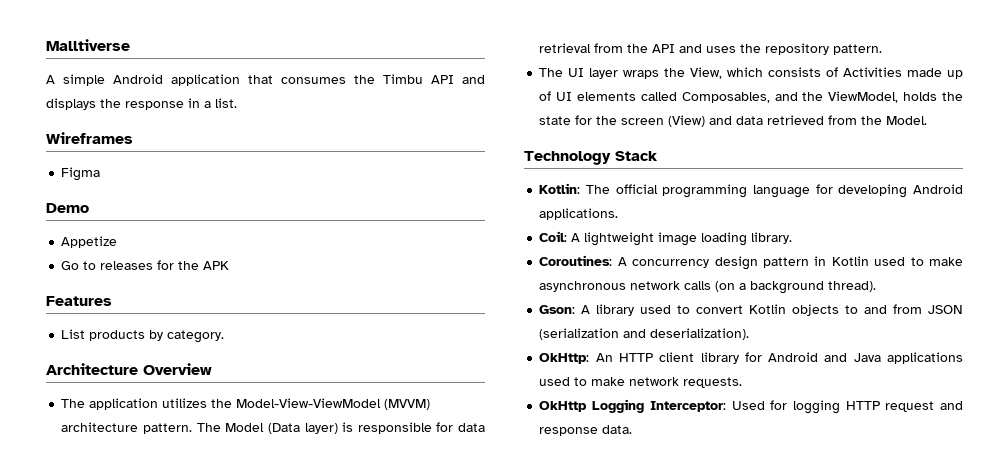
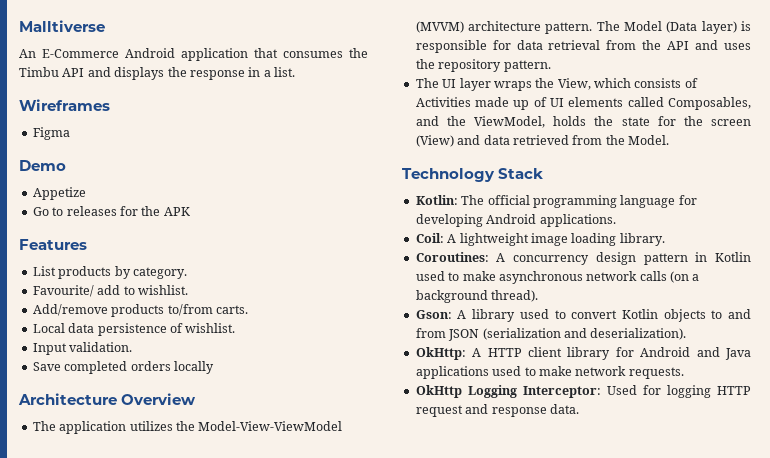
- A simple Android application that consumes the Timbu API and displays the response in a list.
+ An E-Commerce Android application that consumes the Timbu API and displays the response in a list.
+ Favourite/ add to wishlist.
+ Add/remove products to/from carts.
+ Local data persistence of wishlist.
+ Input validation.
+ Save completed orders locally
- OkHttp: An HTTP client library for Android and Java applications used to make network requests.
+ OkHttp: A HTTP client library for Android and Java applications used to make network requests.

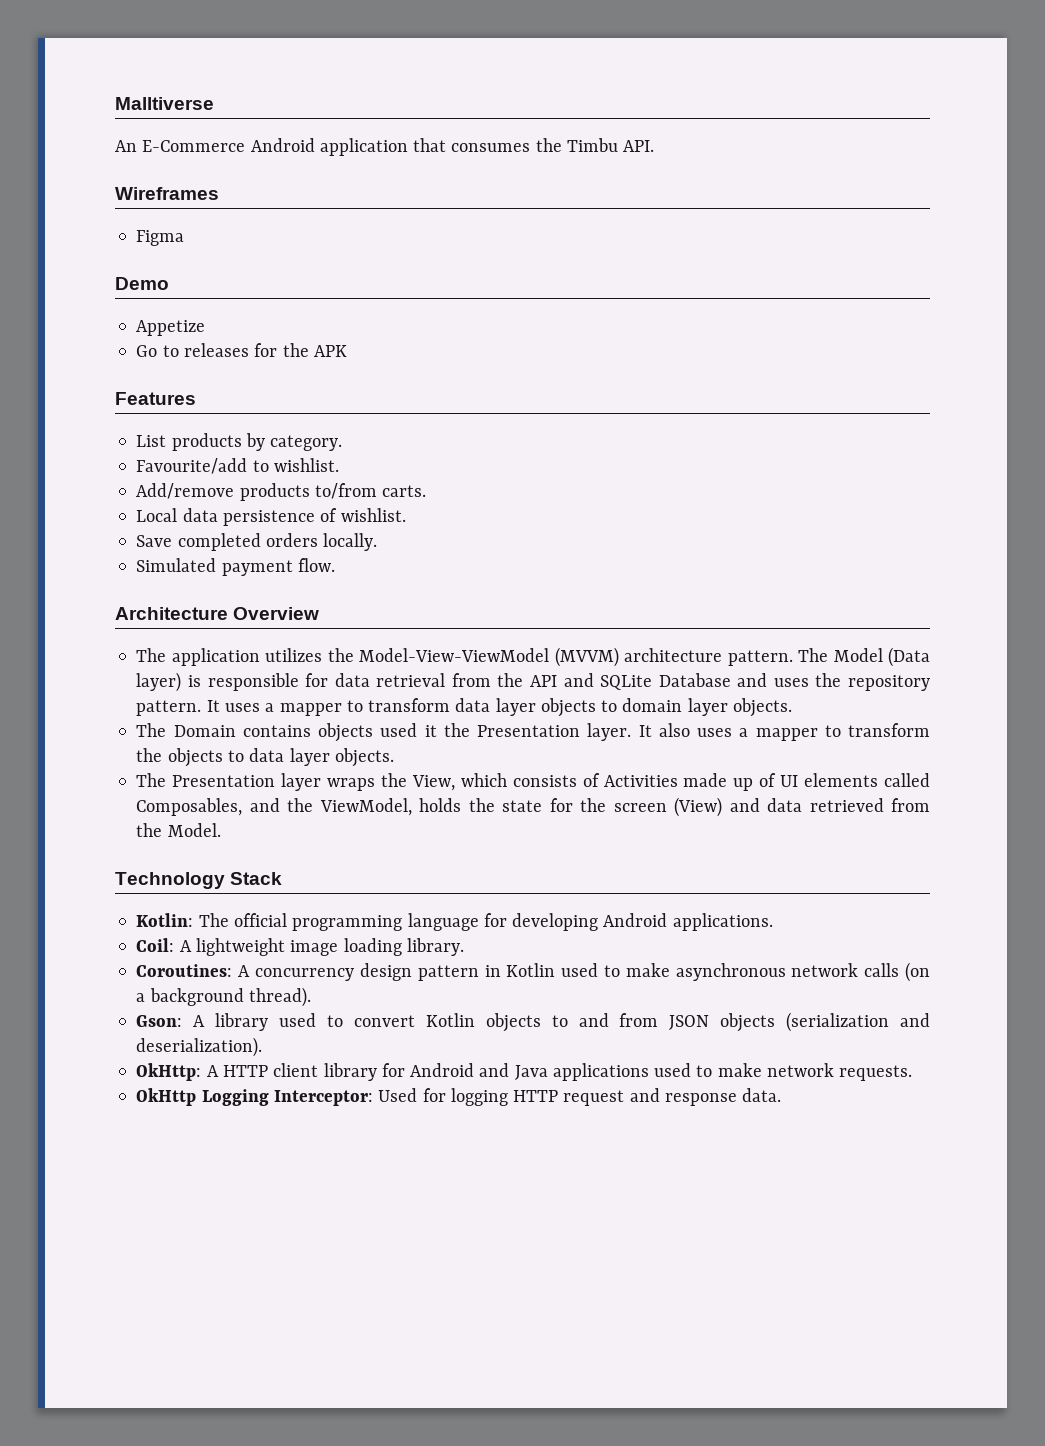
- An E-Commerce Android application that consumes the Timbu API and displays the response in a list.
+ An E-Commerce Android application that consumes the Timbu API.
- Favourite/ add to wishlist.
+ Favourite/add to wishlist.
- Input validation.
- Save completed orders locally
+ Save completed orders locally.
+ Simulated payment flow.
- The Model (Data layer) is responsible for data retrieval from the API and uses the repository pattern.
- The UI layer wraps the View, which consists of Activities made up of UI elements called Composables, and the ViewModel, holds the state for the screen (View) and data retrieved from the Model.
+ The Model (Data layer) is responsible for data retrieval from the API and SQLite Database and uses the repository pattern. It uses a mapper to transform data layer objects to domain layer objects.
+ The Domain contains objects used it the Presentation layer. It also uses a mapper to transform the objects to data layer objects.
+ The Presentation layer wraps the View, which consists of Activities made up of UI elements called Composables, and the ViewModel, holds the state for the screen (View) and data retrieved from the Model.
- Gson: A library used to convert Kotlin objects to and from JSON (serialization and deserialization).
+ Gson: A library used to convert Kotlin objects to and from JSON objects (serialization and deserialization).

